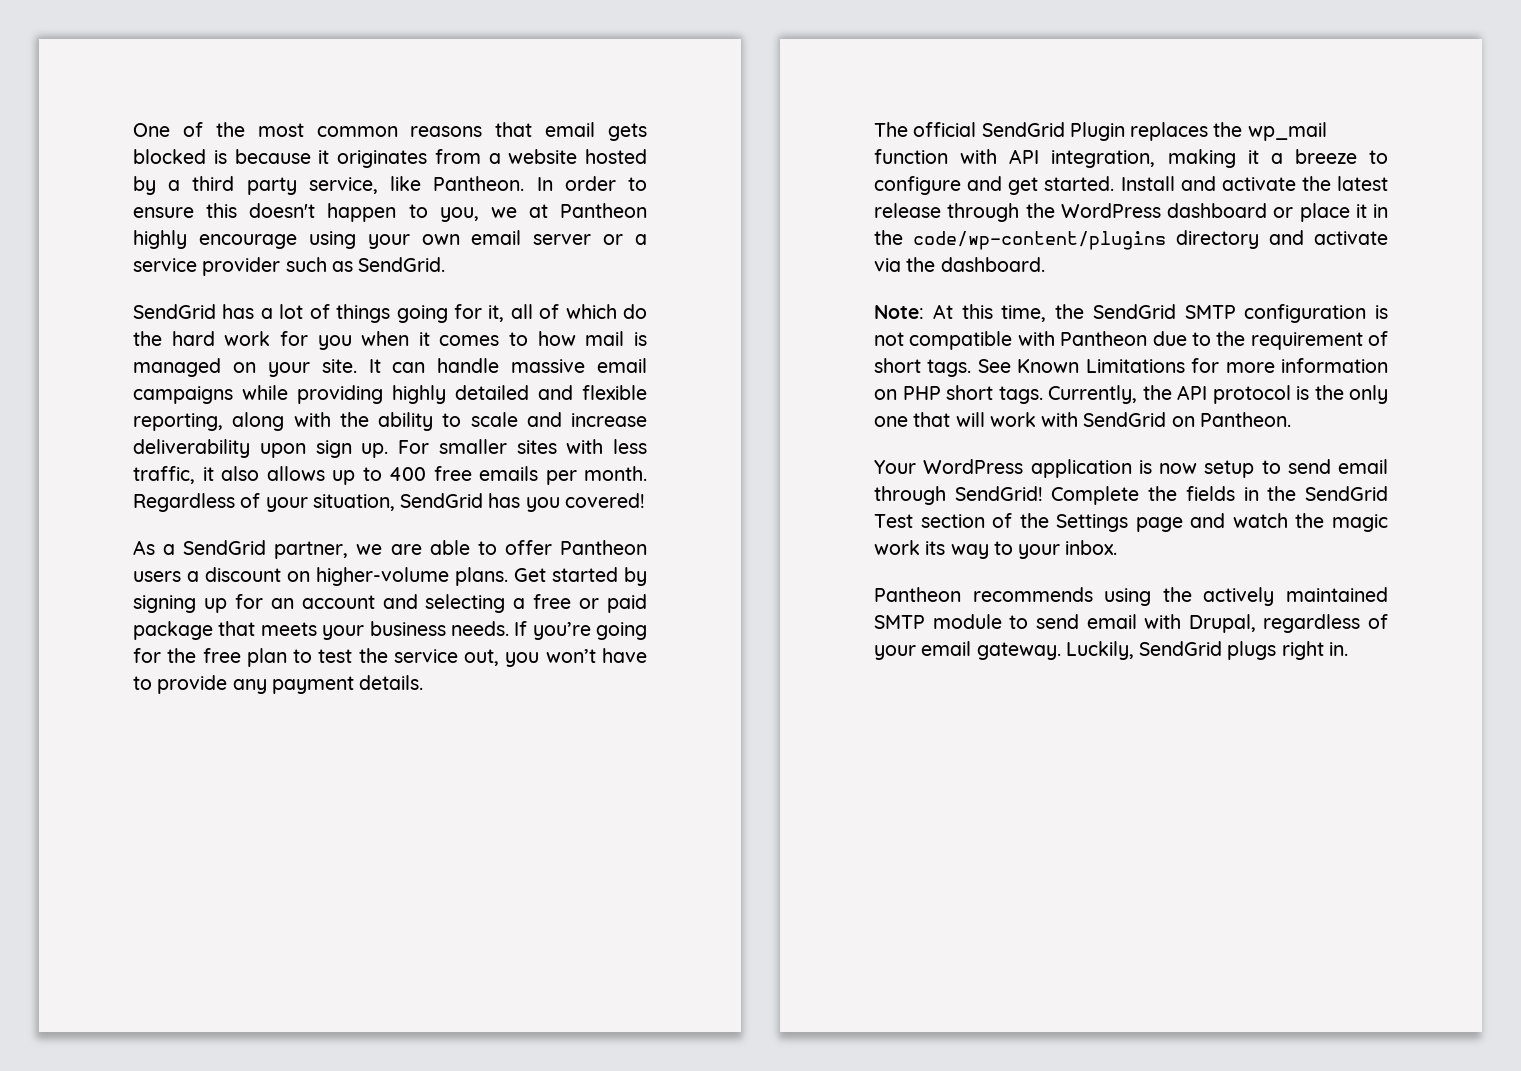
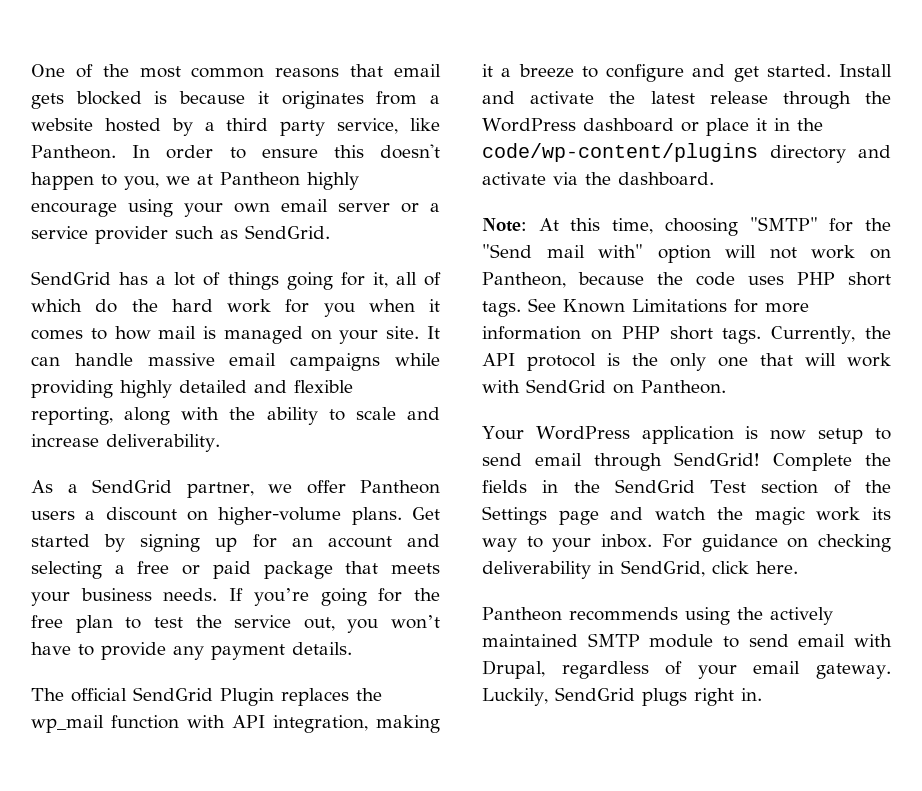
- It can handle massive email campaigns while providing highly detailed and flexible reporting, along with the ability to scale and increase deliverability upon sign up. For smaller sites with less traffic, it also allows up to 400 free emails per month. Regardless of your situation, SendGrid has you covered!
+ It can handle massive email campaigns while providing highly detailed and flexible reporting, along with the ability to scale and increase deliverability.
- As a SendGrid partner, we are able to offer Pantheon users a discount on higher-volume plans.
+ As a SendGrid partner, we offer Pantheon users a discount on higher-volume plans.
- Note: At this time, the SendGrid SMTP configuration is not compatible with Pantheon due to the requirement of short tags.
+ Note: At this time, choosing "SMTP" for the "Send mail with" option will not work on Pantheon, because the code uses PHP short tags.
+ For guidance on checking deliverability in SendGrid, click here.

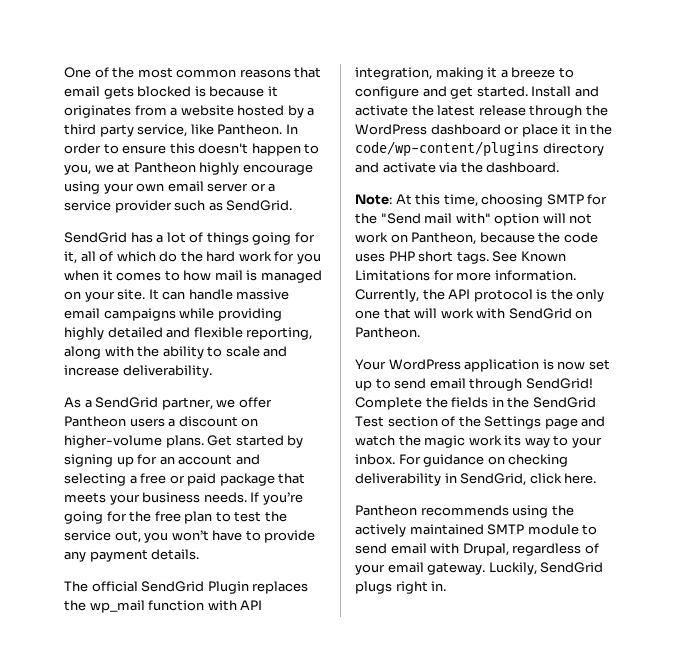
- Note: At this time, choosing "SMTP" for the "Send mail with" option will not work on Pantheon, because the code uses PHP short tags.
+ Note: At this time, choosing SMTP for the "Send mail with" option will not work on Pantheon, because the code uses PHP short tags.
- See Known Limitations for more information on PHP short tags.
+ See Known Limitations for more information.
- Your WordPress application is now setup to send email through SendGrid!
+ Your WordPress application is now set up to send email through SendGrid!

